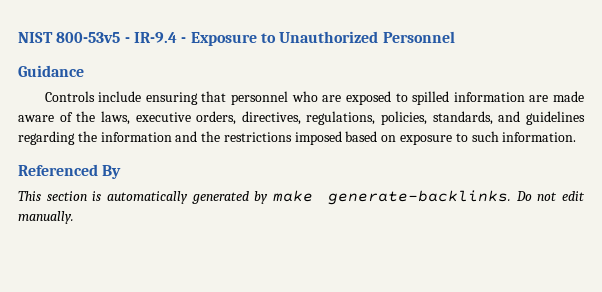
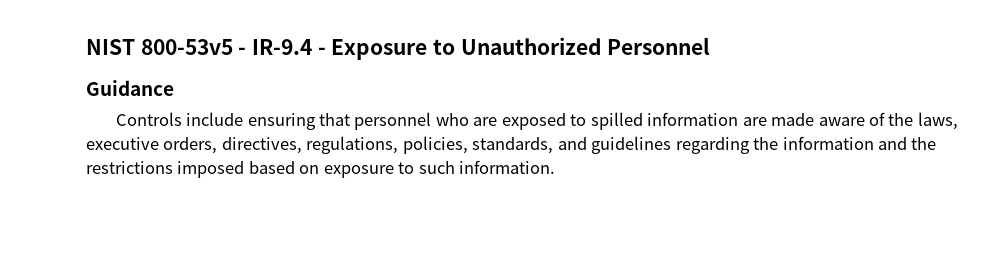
- Referenced By
- This section is automatically generated by make generate-backlinks. Do not edit manually.

